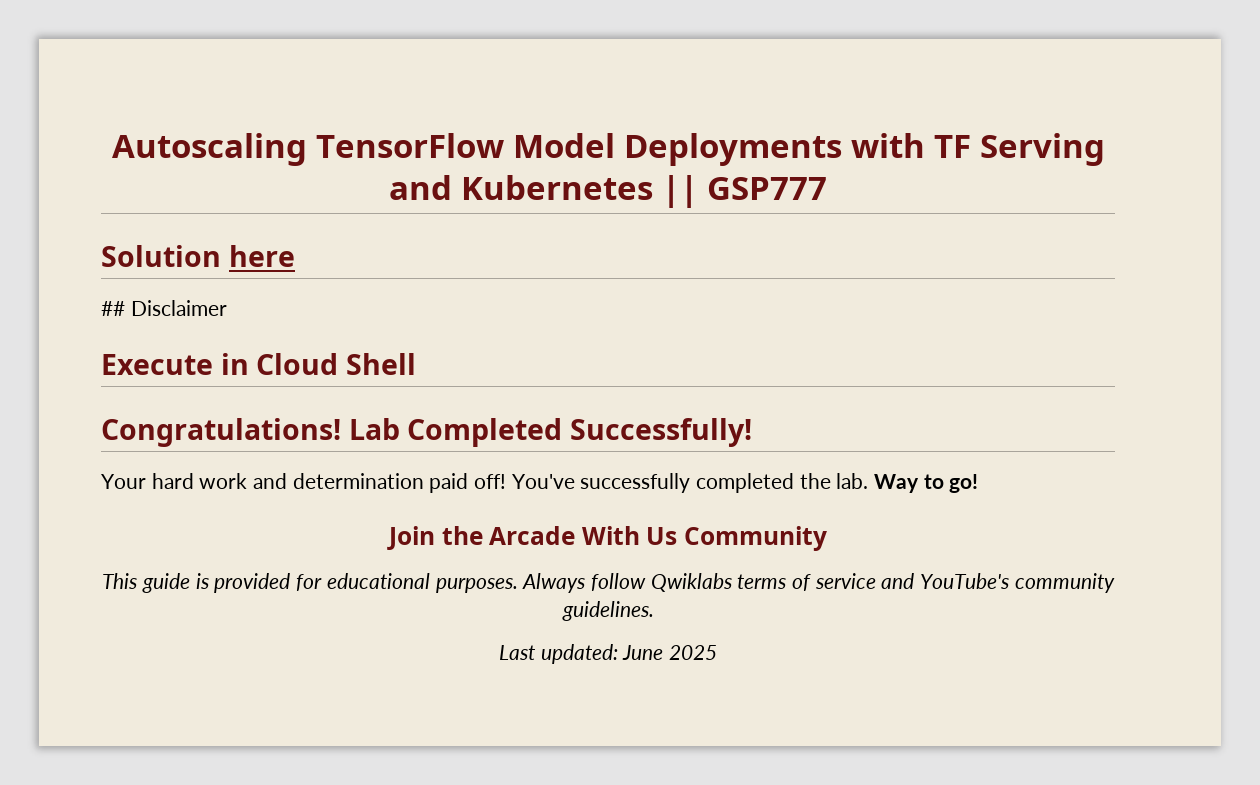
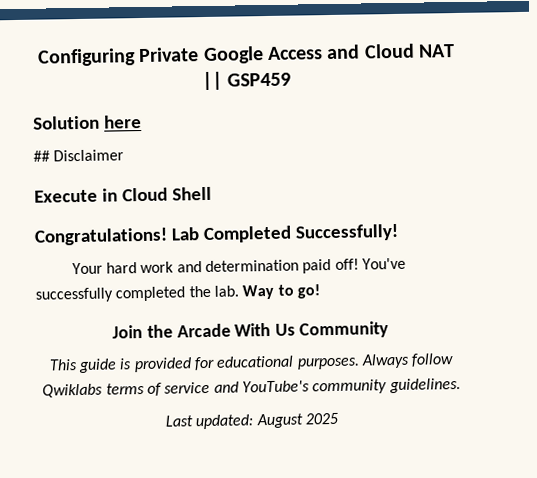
- Autoscaling TensorFlow Model Deployments with TF Serving and Kubernetes || GSP777
+ Configuring Private Google Access and Cloud NAT || GSP459
- Last updated: June 2025
+ Last updated: August 2025

